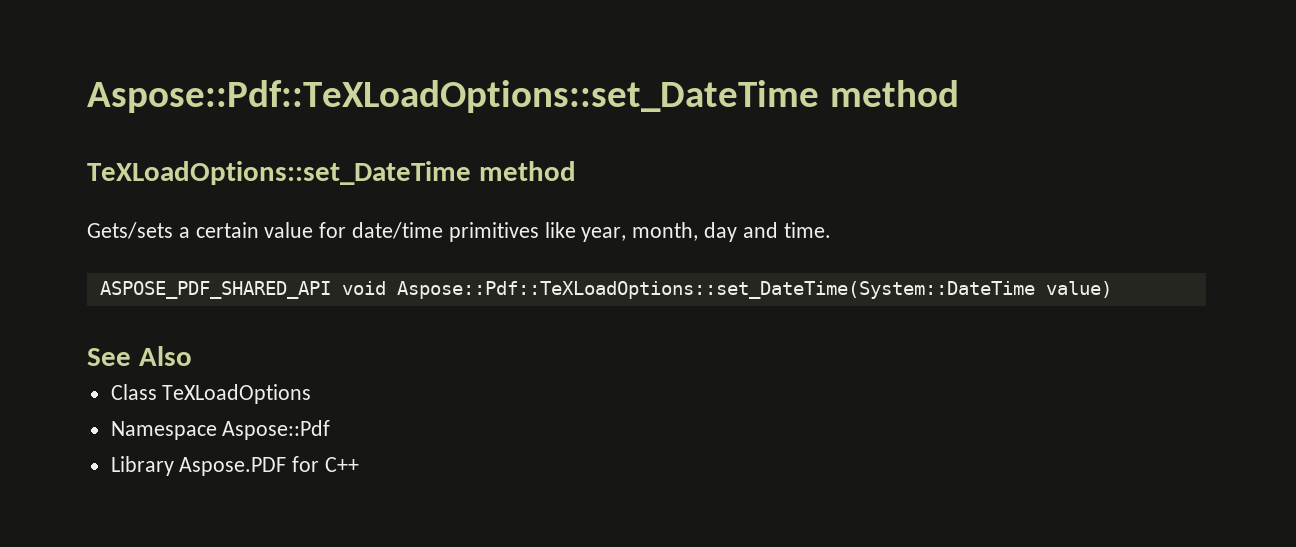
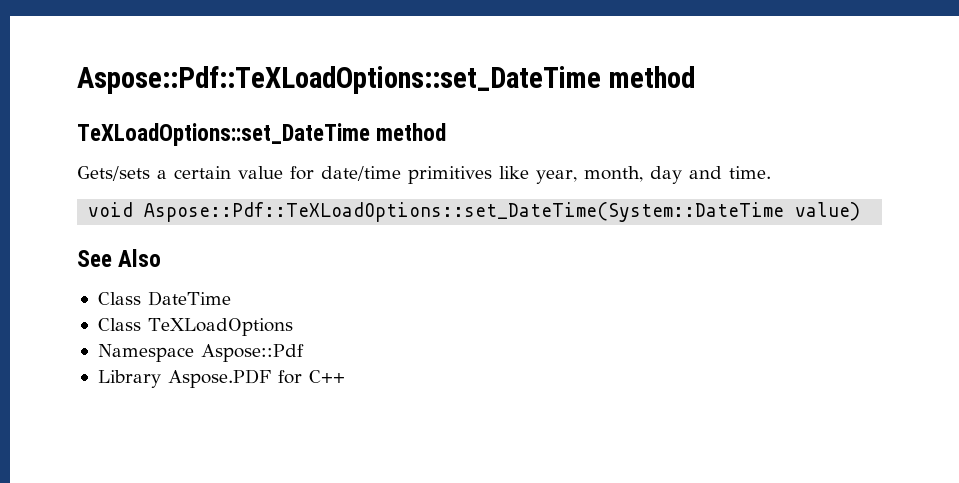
- ASPOSE_PDF_SHARED_API void Aspose::Pdf::TeXLoadOptions::set_DateTime(System::DateTime value)
+ void Aspose::Pdf::TeXLoadOptions::set_DateTime(System::DateTime value)
+ Class DateTime

